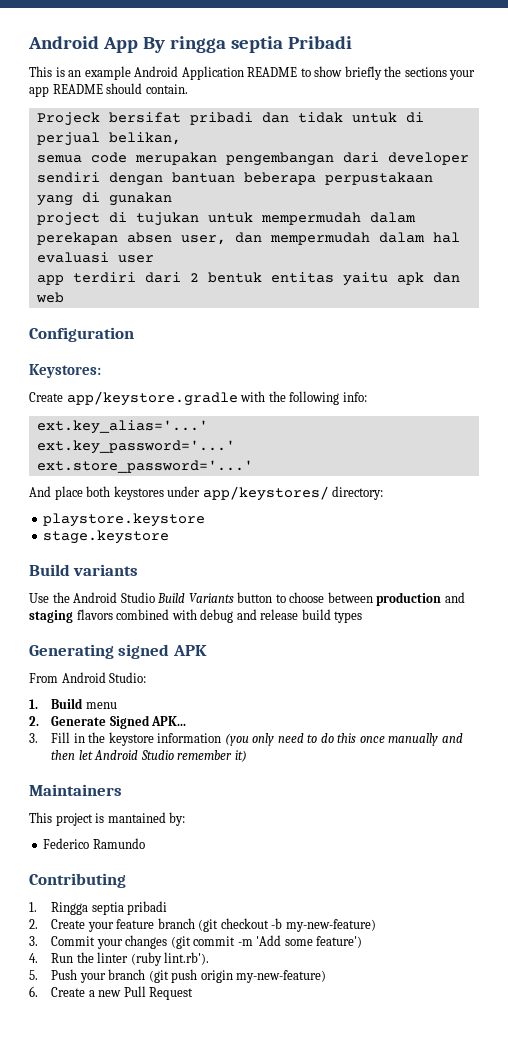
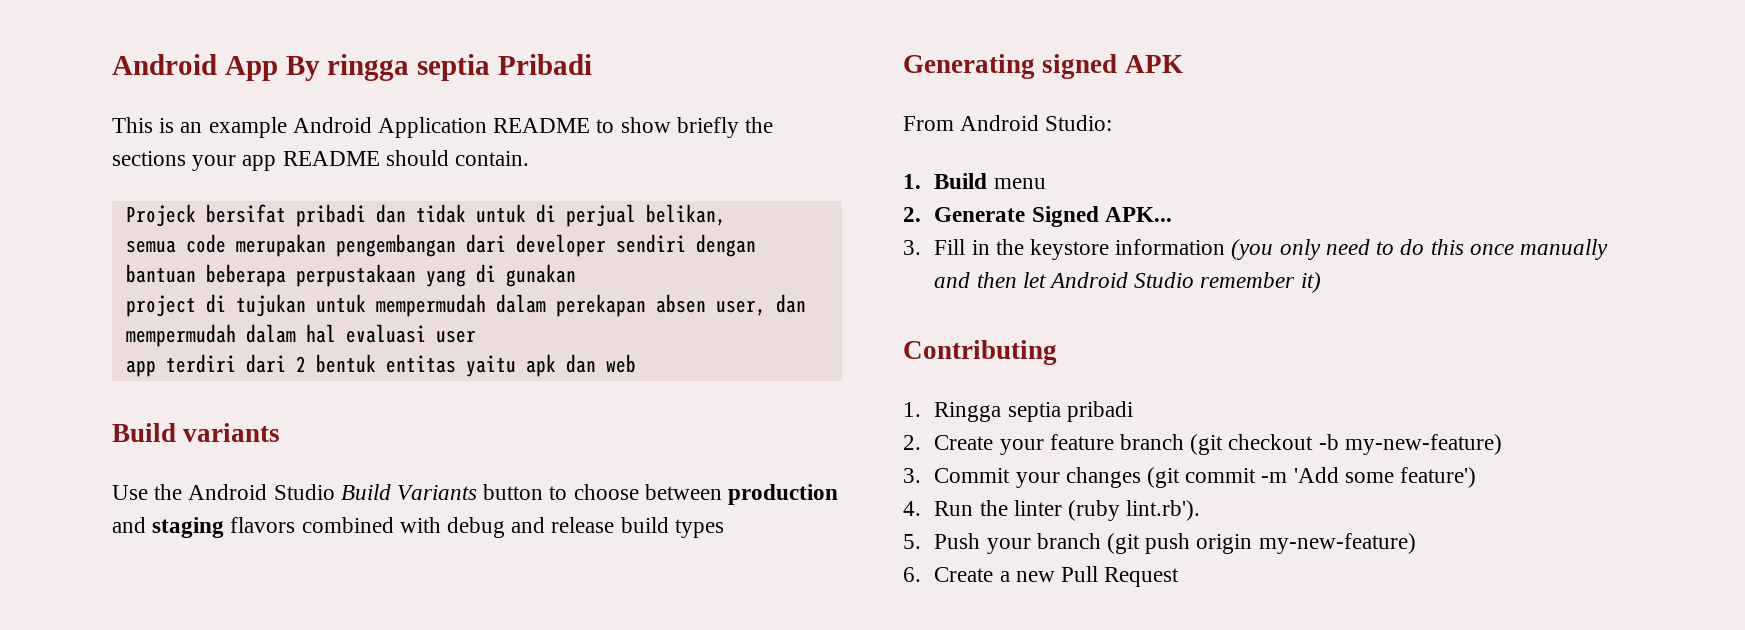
- Configuration
- Keystores:
- Create app/keystore.gradle with the following info:
- ext.key_alias='...'
- ext.key_password='...'
- ext.store_password='...'
- And place both keystores under app/keystores/ directory:
- playstore.keystore
- stage.keystore
- Maintainers
- This project is mantained by:
- Federico Ramundo

